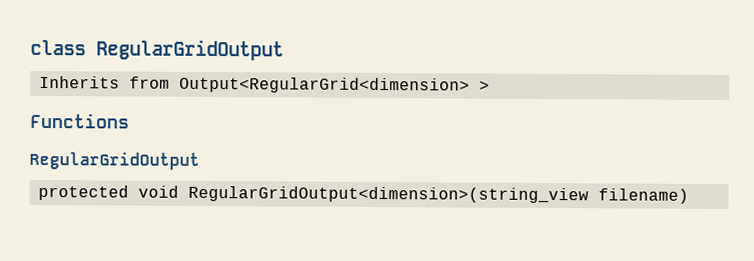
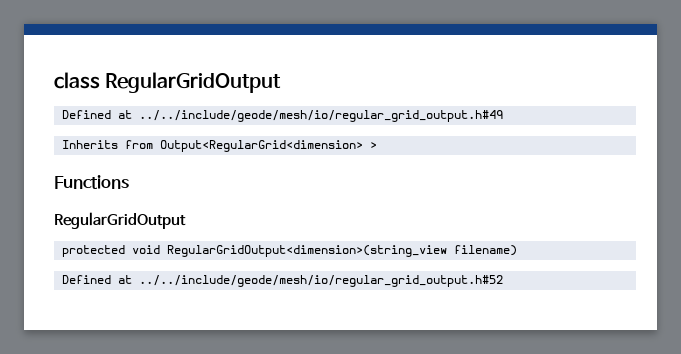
+ Defined at ../../include/geode/mesh/io/regular_grid_output.h#49
+ Defined at ../../include/geode/mesh/io/regular_grid_output.h#52

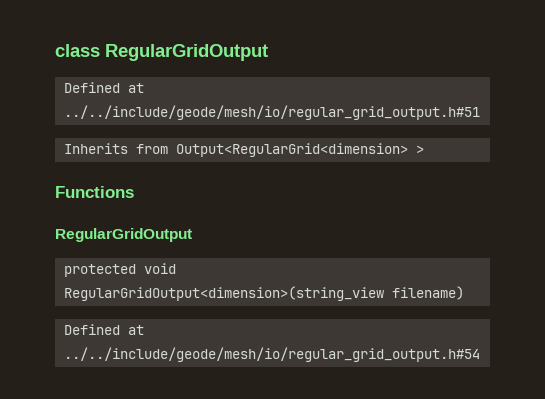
- Defined at ../../include/geode/mesh/io/regular_grid_output.h#49
+ Defined at ../../include/geode/mesh/io/regular_grid_output.h#51
- Defined at ../../include/geode/mesh/io/regular_grid_output.h#52
+ Defined at ../../include/geode/mesh/io/regular_grid_output.h#54

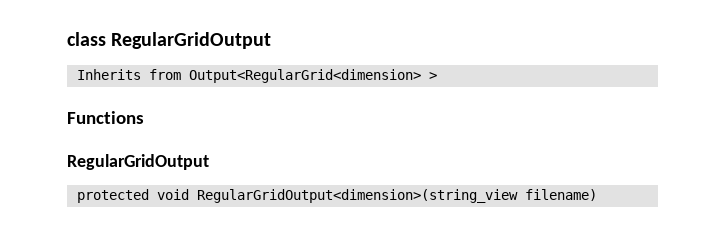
- Defined at ../../include/geode/mesh/io/regular_grid_output.h#51
- Defined at ../../include/geode/mesh/io/regular_grid_output.h#54

